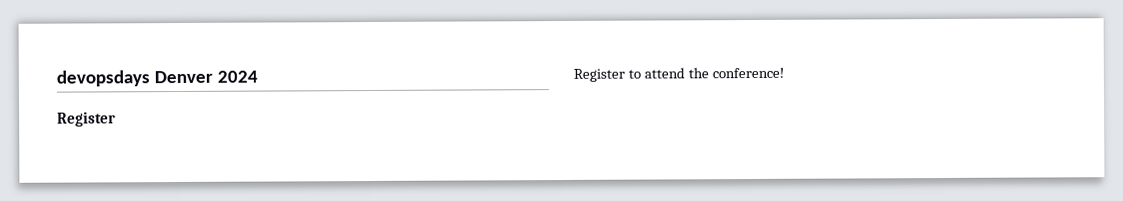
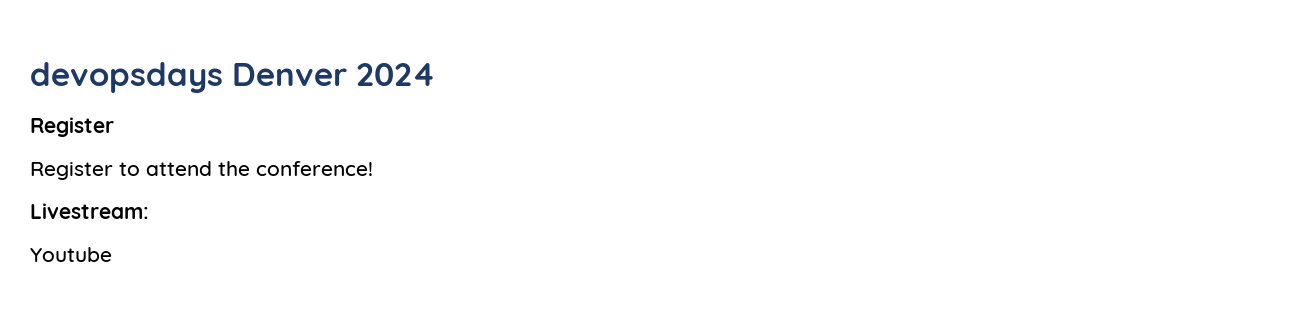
+ Livestream:
+ Youtube

